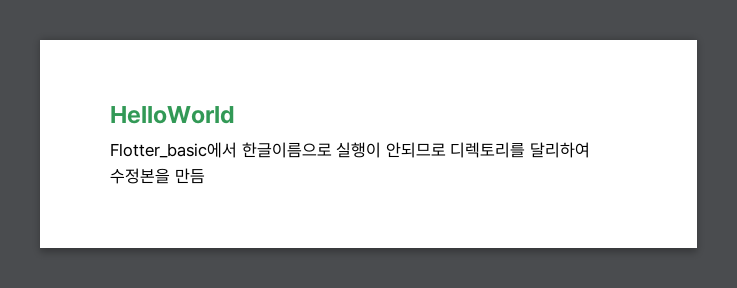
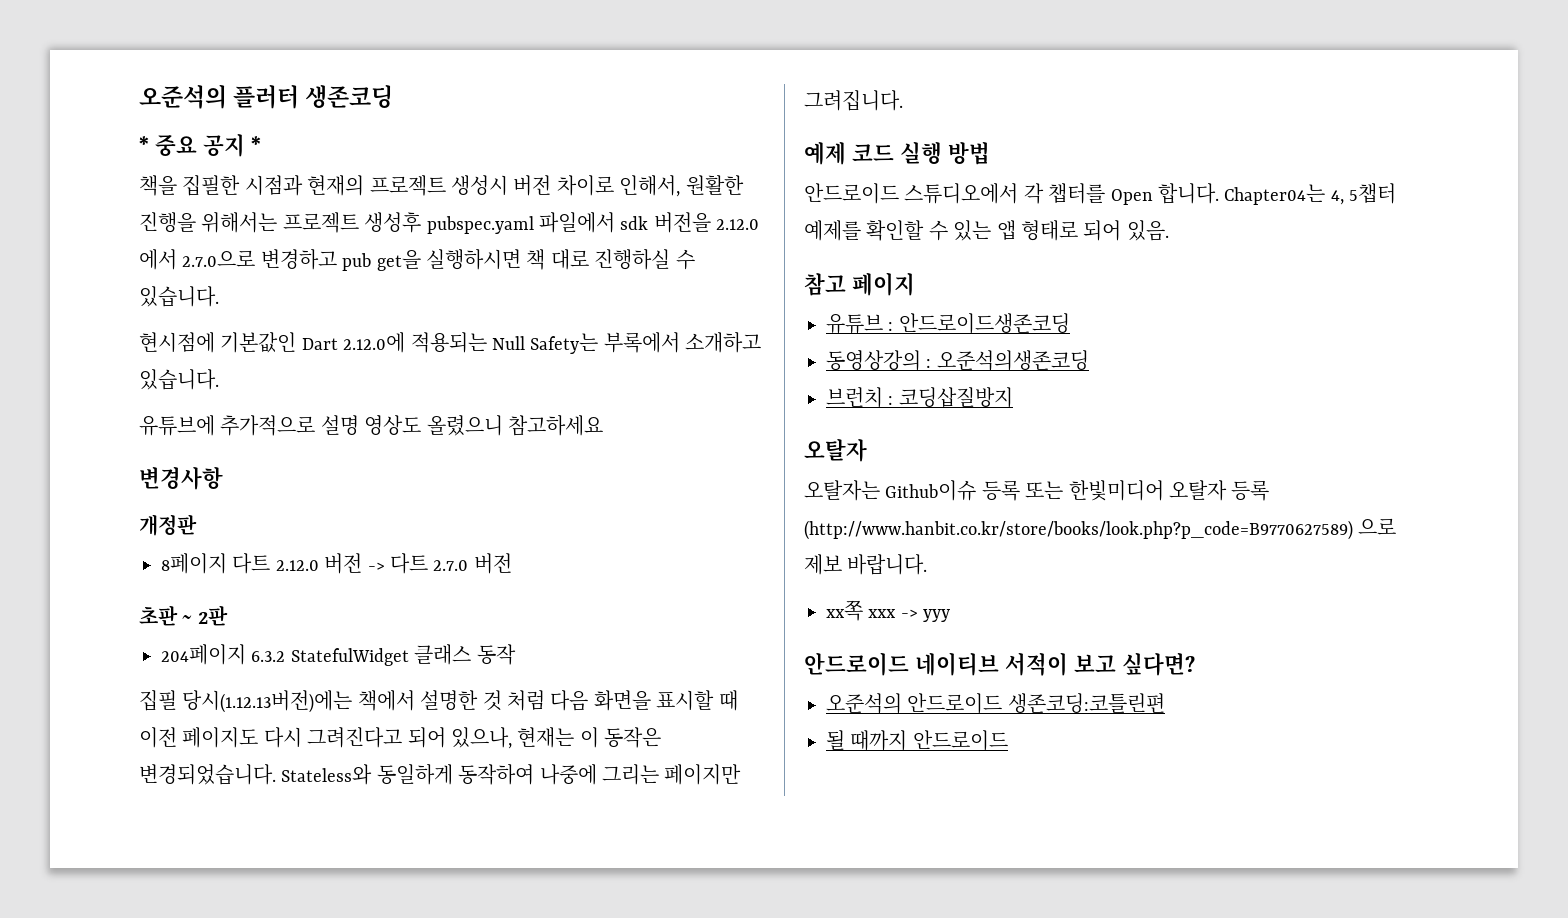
- HelloWorld
- Flotter_basic에서 한글이름으로 실행이 안되므로 디렉토리를 달리하여 수정본을 만듬
+ 오준석의 플러터 생존코딩
+ * 중요 공지 *
+ 책을 집필한 시점과 현재의 프로젝트 생성시 버전 차이로 인해서, 원활한 진행을 위해서는 프로젝트 생성후 pubspec.yaml 파일에서 sdk 버전을 2.12.0 에서 2.7.0으로 변경하고 pub get을 실행하시면 책 대로 진행하실 수 있습니다.
+ 현시점에 기본값인 Dart 2.12.0에 적용되는 Null Safety는 부록에서 소개하고 있습니다.
+ 유튜브에 추가적으로 설명 영상도 올렸으니 참고하세요
+ 변경사항
+ 개정판
+ 8페이지 다트 2.12.0 버전 -> 다트 2.7.0 버전
+ 초판 ~ 2판
+ 204페이지 6.3.2 StatefulWidget 클래스 동작
+ 집필 당시(1.12.13버전)에는 책에서 설명한 것 처럼 다음 화면을 표시할 때 이전 페이지도 다시 그려진다고 되어 있으나, 현재는 이 동작은 변경되었습니다. Stateless와 동일하게 동작하여 나중에 그리는 페이지만 그려집니다.
+ 예제 코드 실행 방법
+ 안드로이드 스튜디오에서 각 챕터를 Open 합니다. Chapter04는 4, 5챕터 예제를 확인할 수 있는 앱 형태로 되어 있음.
+ 참고 페이지
+ 유튜브 : 안드로이드생존코딩
+ 동영상강의 : 오준석의생존코딩
+ 브런치 : 코딩삽질방지
+ 오탈자
+ 오탈자는 Github이슈 등록 또는 한빛미디어 오탈자 등록 (http://www.hanbit.co.kr/store/books/look.php?p_code=B9770627589) 으로 제보 바랍니다.
+ xx쪽 xxx -> yyy
+ 안드로이드 네이티브 서적이 보고 싶다면?
+ 오준석의 안드로이드 생존코딩:코틀린편
+ 될 때까지 안드로이드

